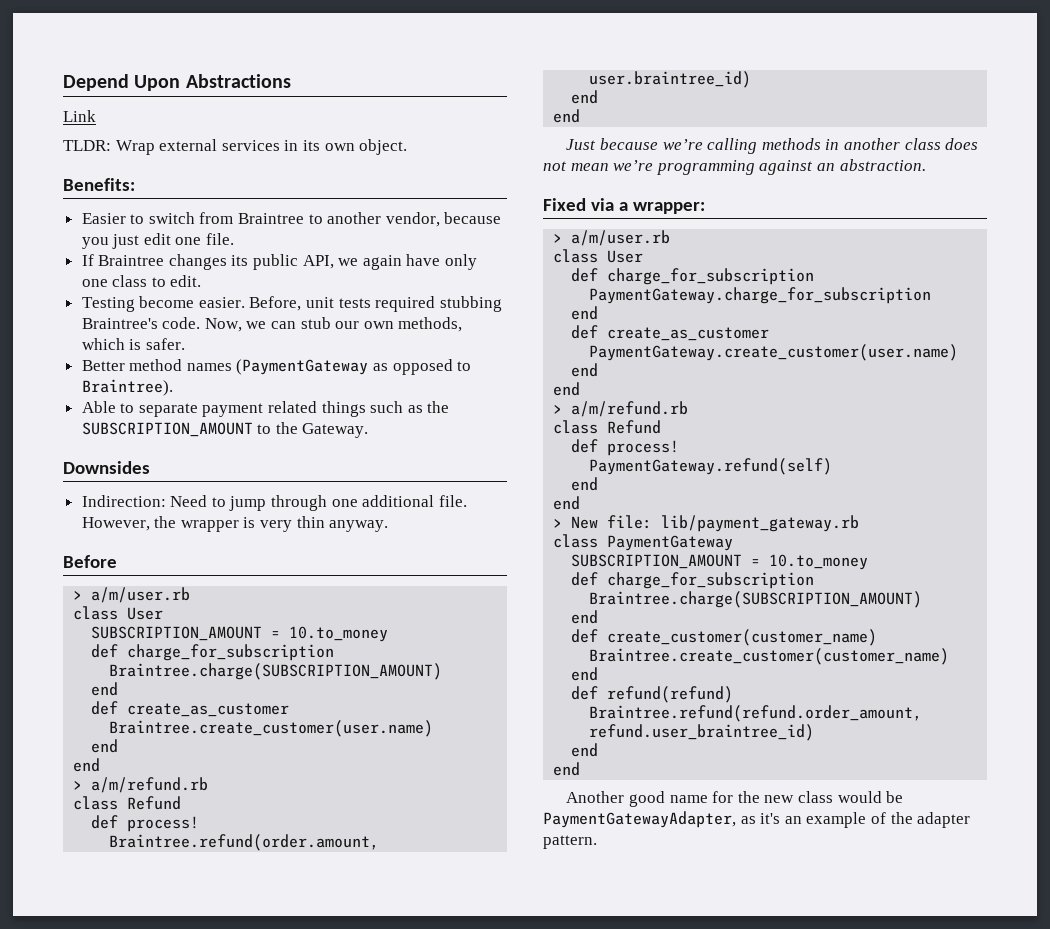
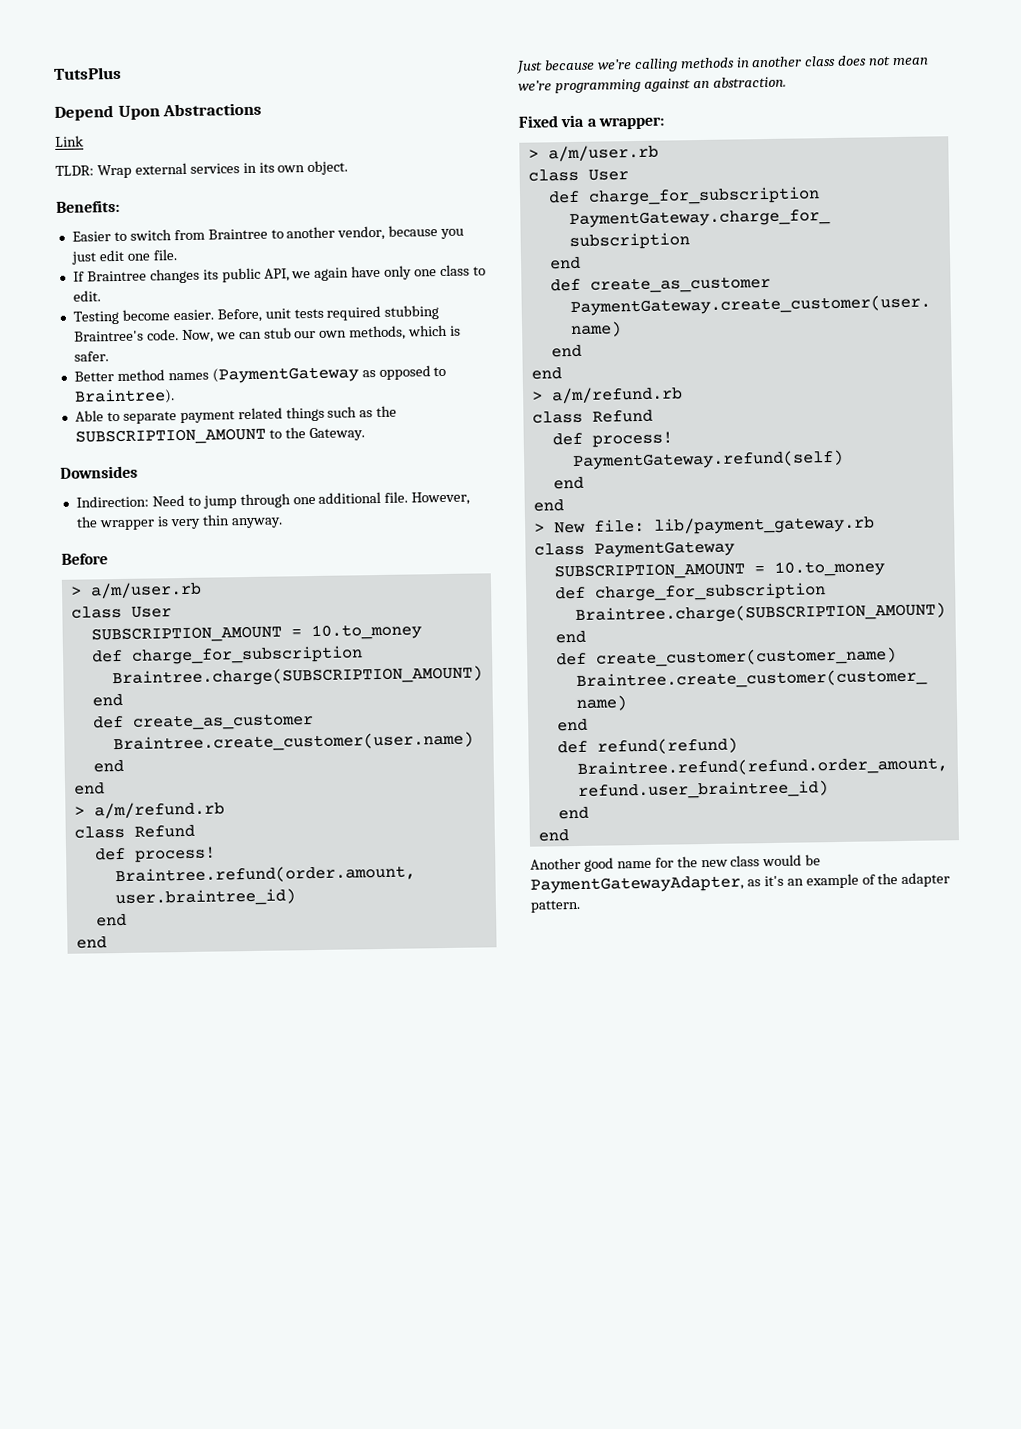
+ TutsPlus

